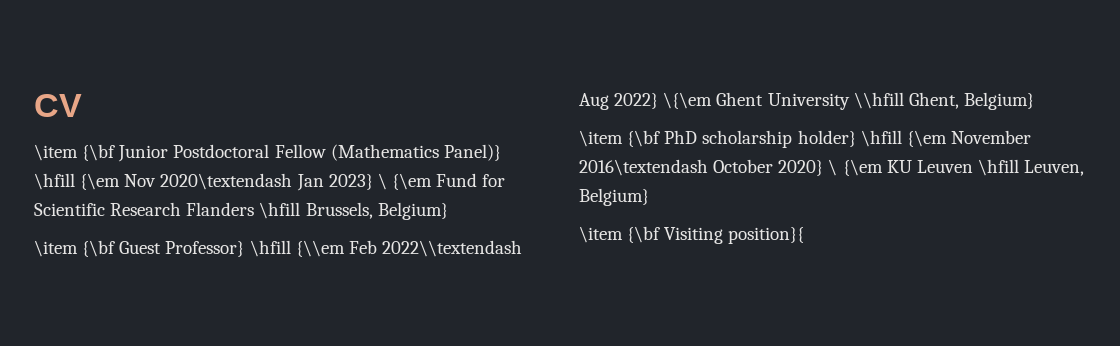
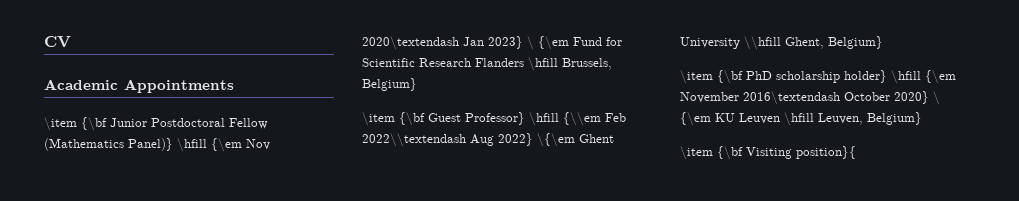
+ Academic Appointments

